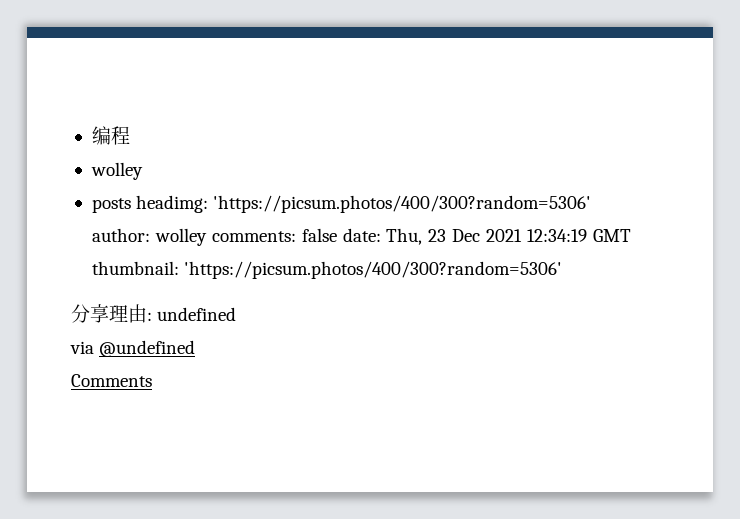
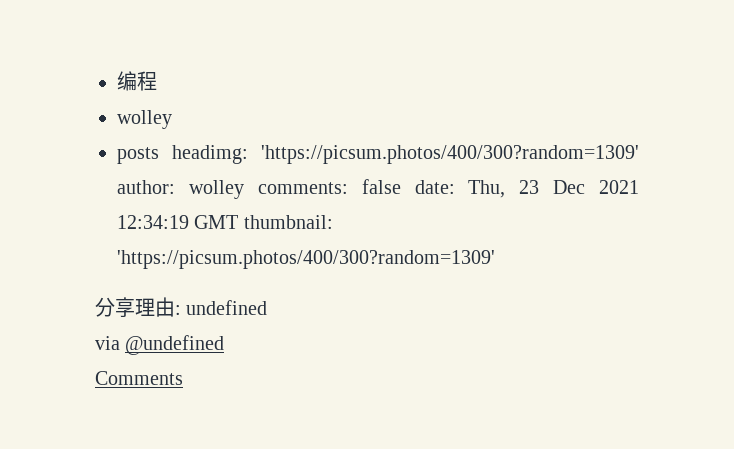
- posts headimg: 'https://picsum.photos/400/300?random=5306' author: wolley comments: false date: Thu, 23 Dec 2021 12:34:19 GMT thumbnail: 'https://picsum.photos/400/300?random=5306'
+ posts headimg: 'https://picsum.photos/400/300?random=1309' author: wolley comments: false date: Thu, 23 Dec 2021 12:34:19 GMT thumbnail: 'https://picsum.photos/400/300?random=1309'

